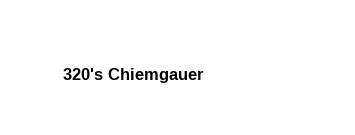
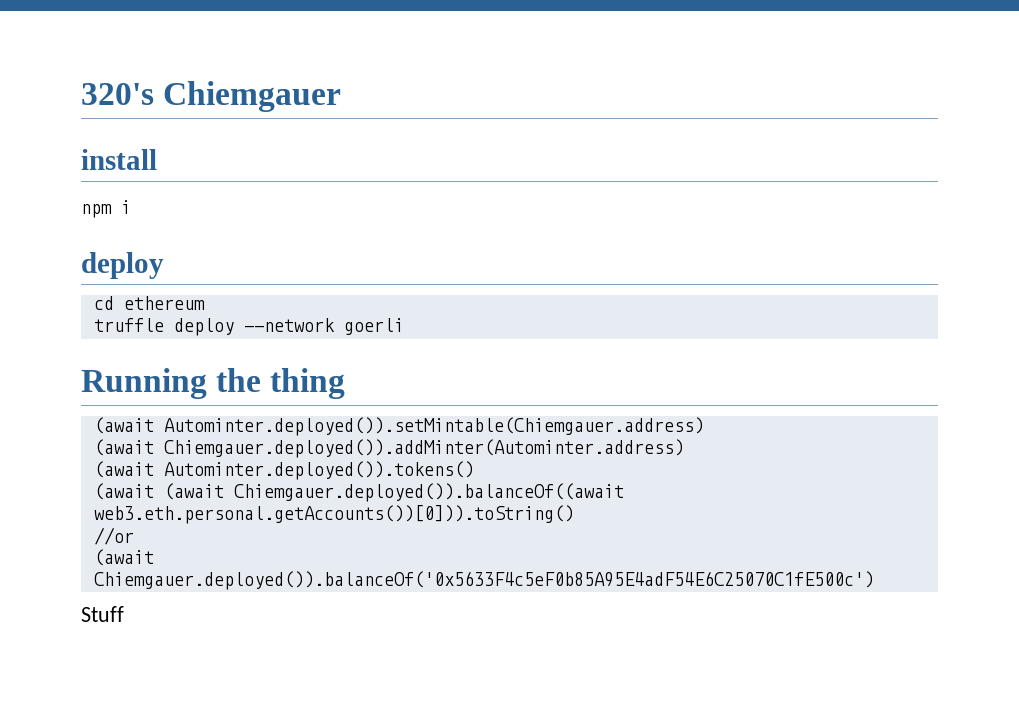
+ install
+ npm i
+ deploy
+ cd ethereum
+ truffle deploy --network goerli
+ Running the thing
+ (await Autominter.deployed()).setMintable(Chiemgauer.address)
+ (await Chiemgauer.deployed()).addMinter(Autominter.address)
+ (await Autominter.deployed()).tokens()
+ (await (await Chiemgauer.deployed()).balanceOf((await web3.eth.personal.getAccounts())[0])).toString()
+ //or
+ (await Chiemgauer.deployed()).balanceOf('0x5633F4c5eF0b85A95E4adF54E6C25070C1fE500c')
+ Stuff

